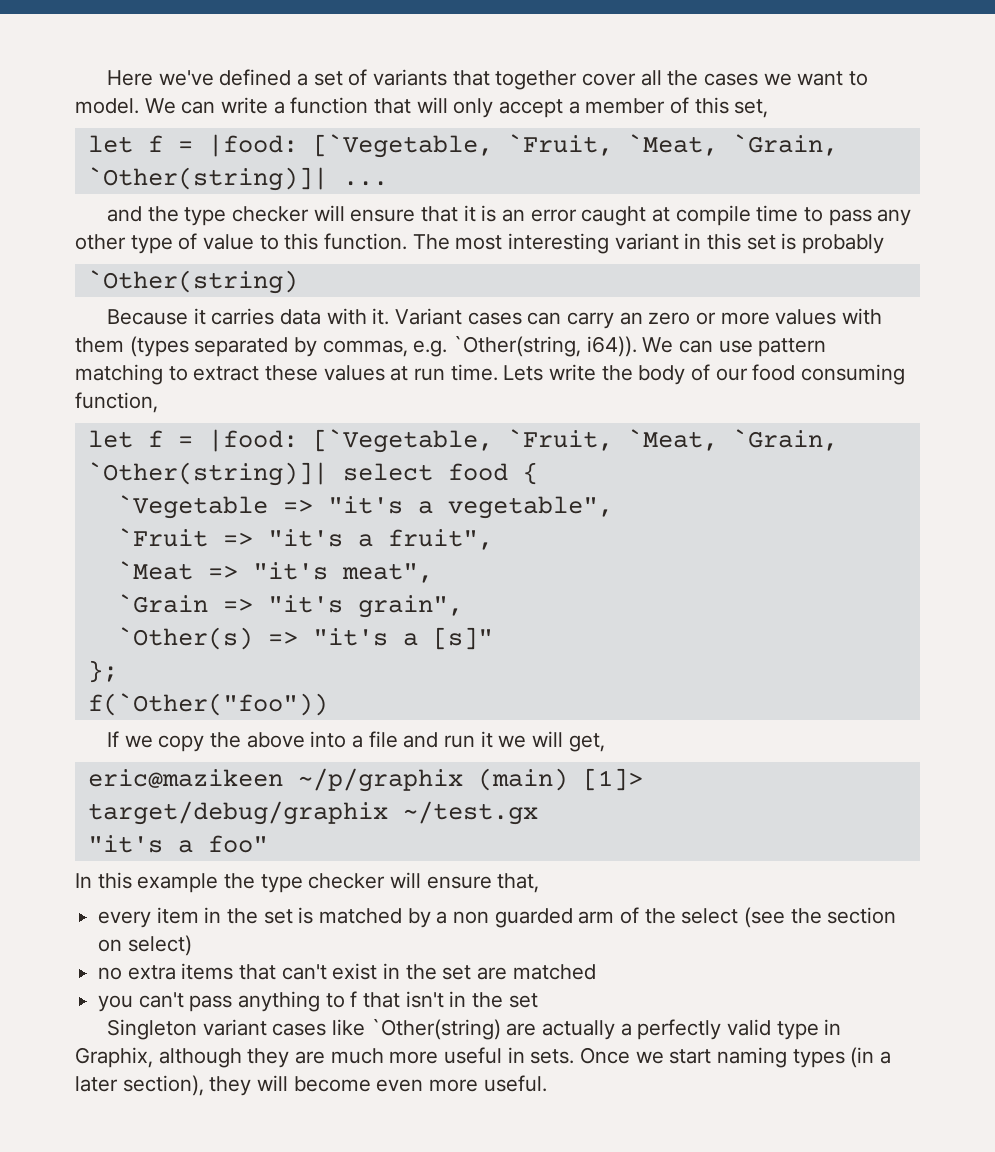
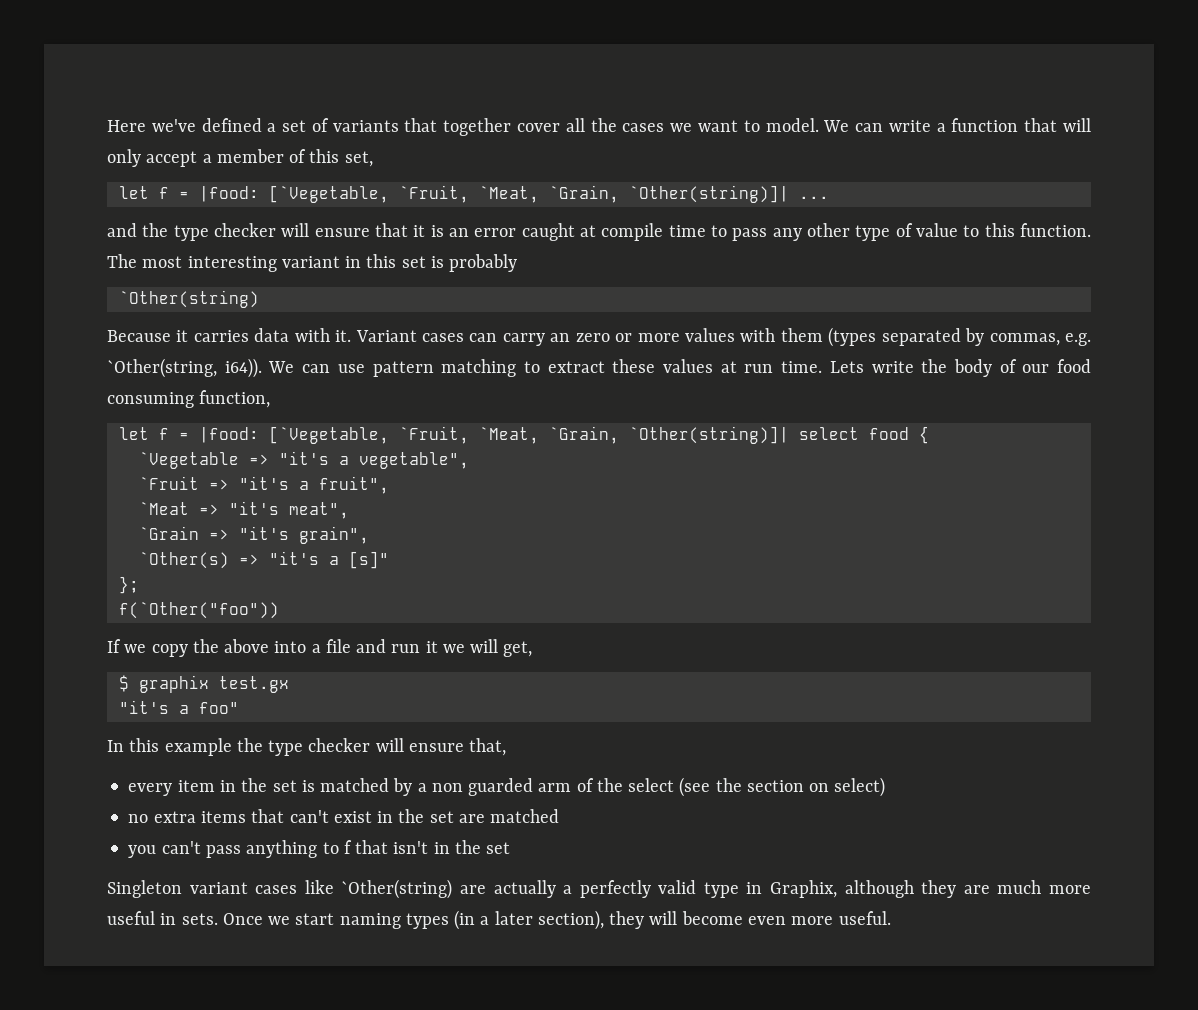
- eric@mazikeen ~/p/graphix (main) [1]> target/debug/graphix ~/test.gx
+ $ graphix test.gx

